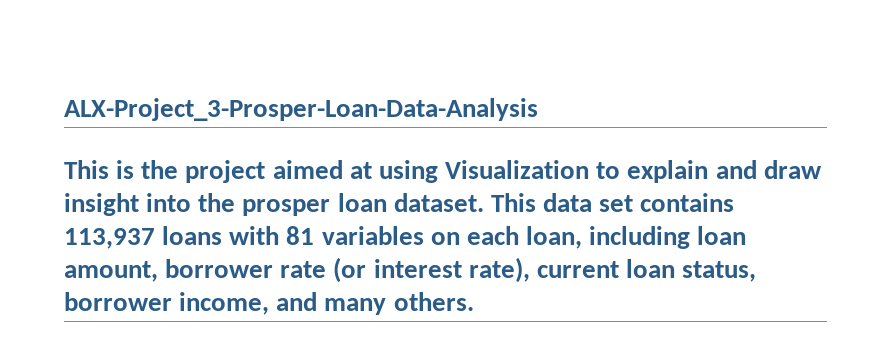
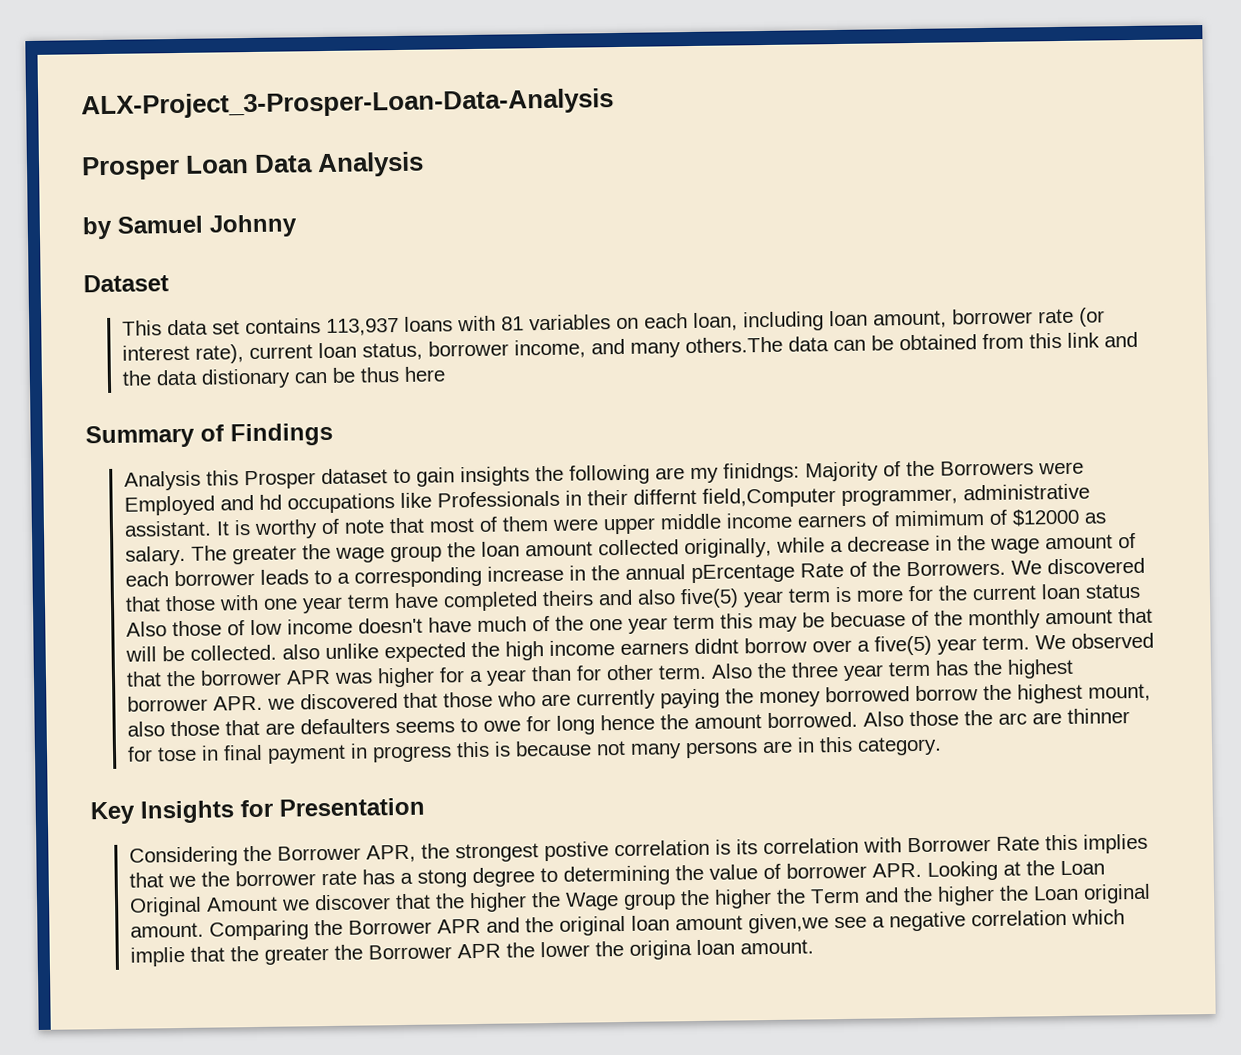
- This is the project aimed at using Visualization to explain and draw insight into the prosper loan dataset. This data set contains 113,937 loans with 81 variables on each loan, including loan amount, borrower rate (or interest rate), current loan status, borrower income, and many others.
+ Prosper Loan Data Analysis
+ by Samuel Johnny
+ Dataset
+ This data set contains 113,937 loans with 81 variables on each loan, including loan amount, borrower rate (or interest rate), current loan status, borrower income, and many others.The data can be obtained from this link and the data distionary can be thus here
+ Summary of Findings
+ Analysis this Prosper dataset to gain insights the following are my finidngs: Majority of the Borrowers were Employed and hd occupations like Professionals in their differnt field,Computer programmer, administrative assistant. It is worthy of note that most of them were upper middle income earners of mimimum of $12000 as salary. The greater the wage group the loan amount collected originally, while a decrease in the wage amount of each borrower leads to a corresponding increase in the annual pErcentage Rate of the Borrowers. We discovered that those with one year term have completed theirs and also five(5) year term is more for the current loan status Also those of low income doesn't have much of the one year term this may be becuase of the monthly amount that will be collected. also unlike expected the high income earners didnt borrow over a five(5) year term. We observed that the borrower APR was higher for a year than for other term. Also the three year term has the highest borrower APR. we discovered that those who are currently paying the money borrowed borrow the highest mount, also those that are defaulters seems to owe for long hence the amount borrowed. Also those the arc are thinner for tose in final payment in progress this is because not many persons are in this category.
+ Key Insights for Presentation
+ Considering the Borrower APR, the strongest postive correlation is its correlation with Borrower Rate this implies that we the borrower rate has a stong degree to determining the value of borrower APR. Looking at the Loan Original Amount we discover that the higher the Wage group the higher the Term and the higher the Loan original amount. Comparing the Borrower APR and the original loan amount given,we see a negative correlation which implie that the greater the Borrower APR the lower the origina loan amount.

